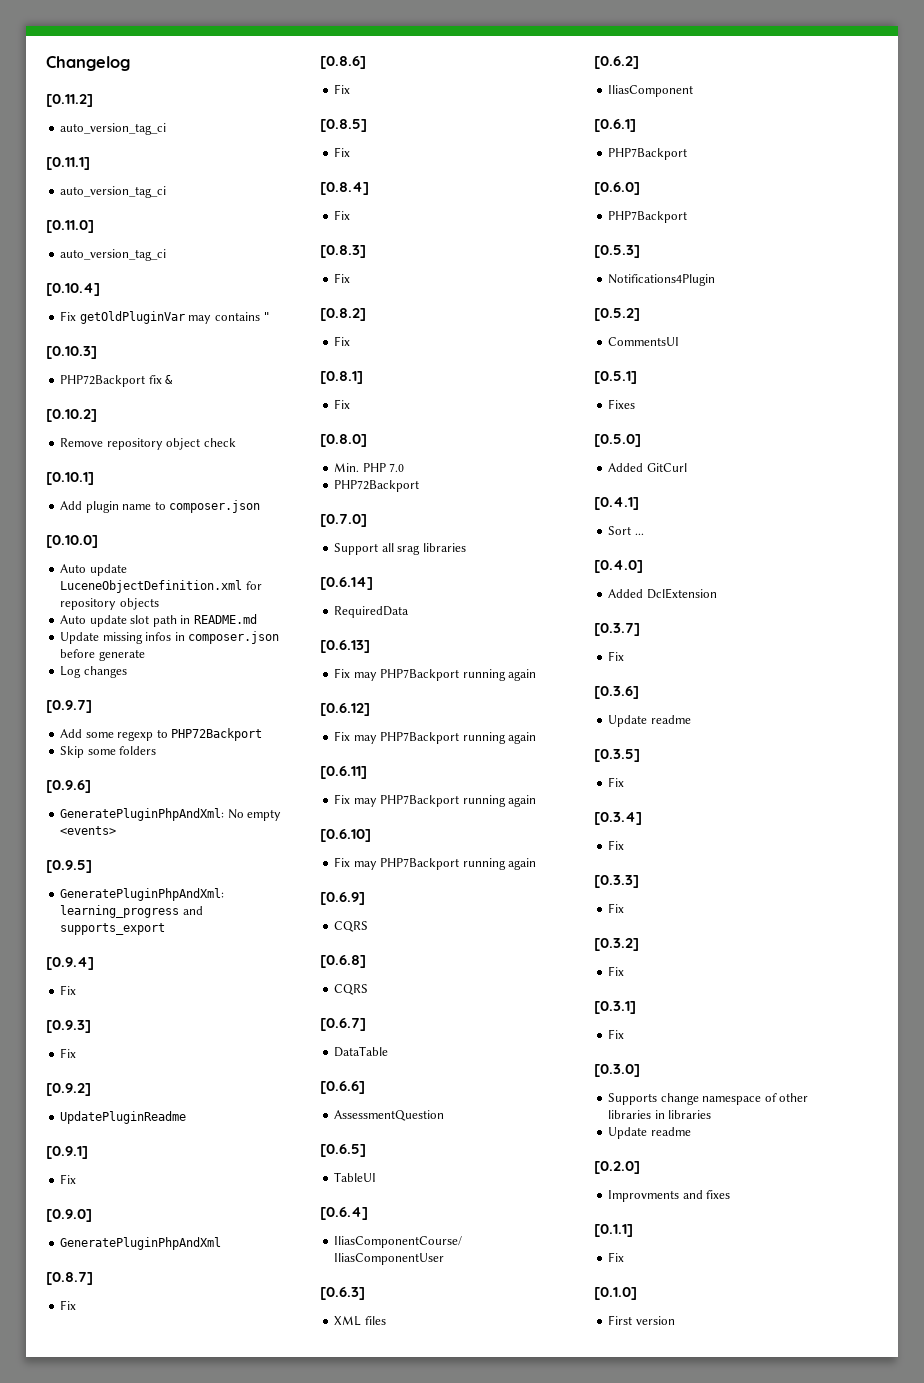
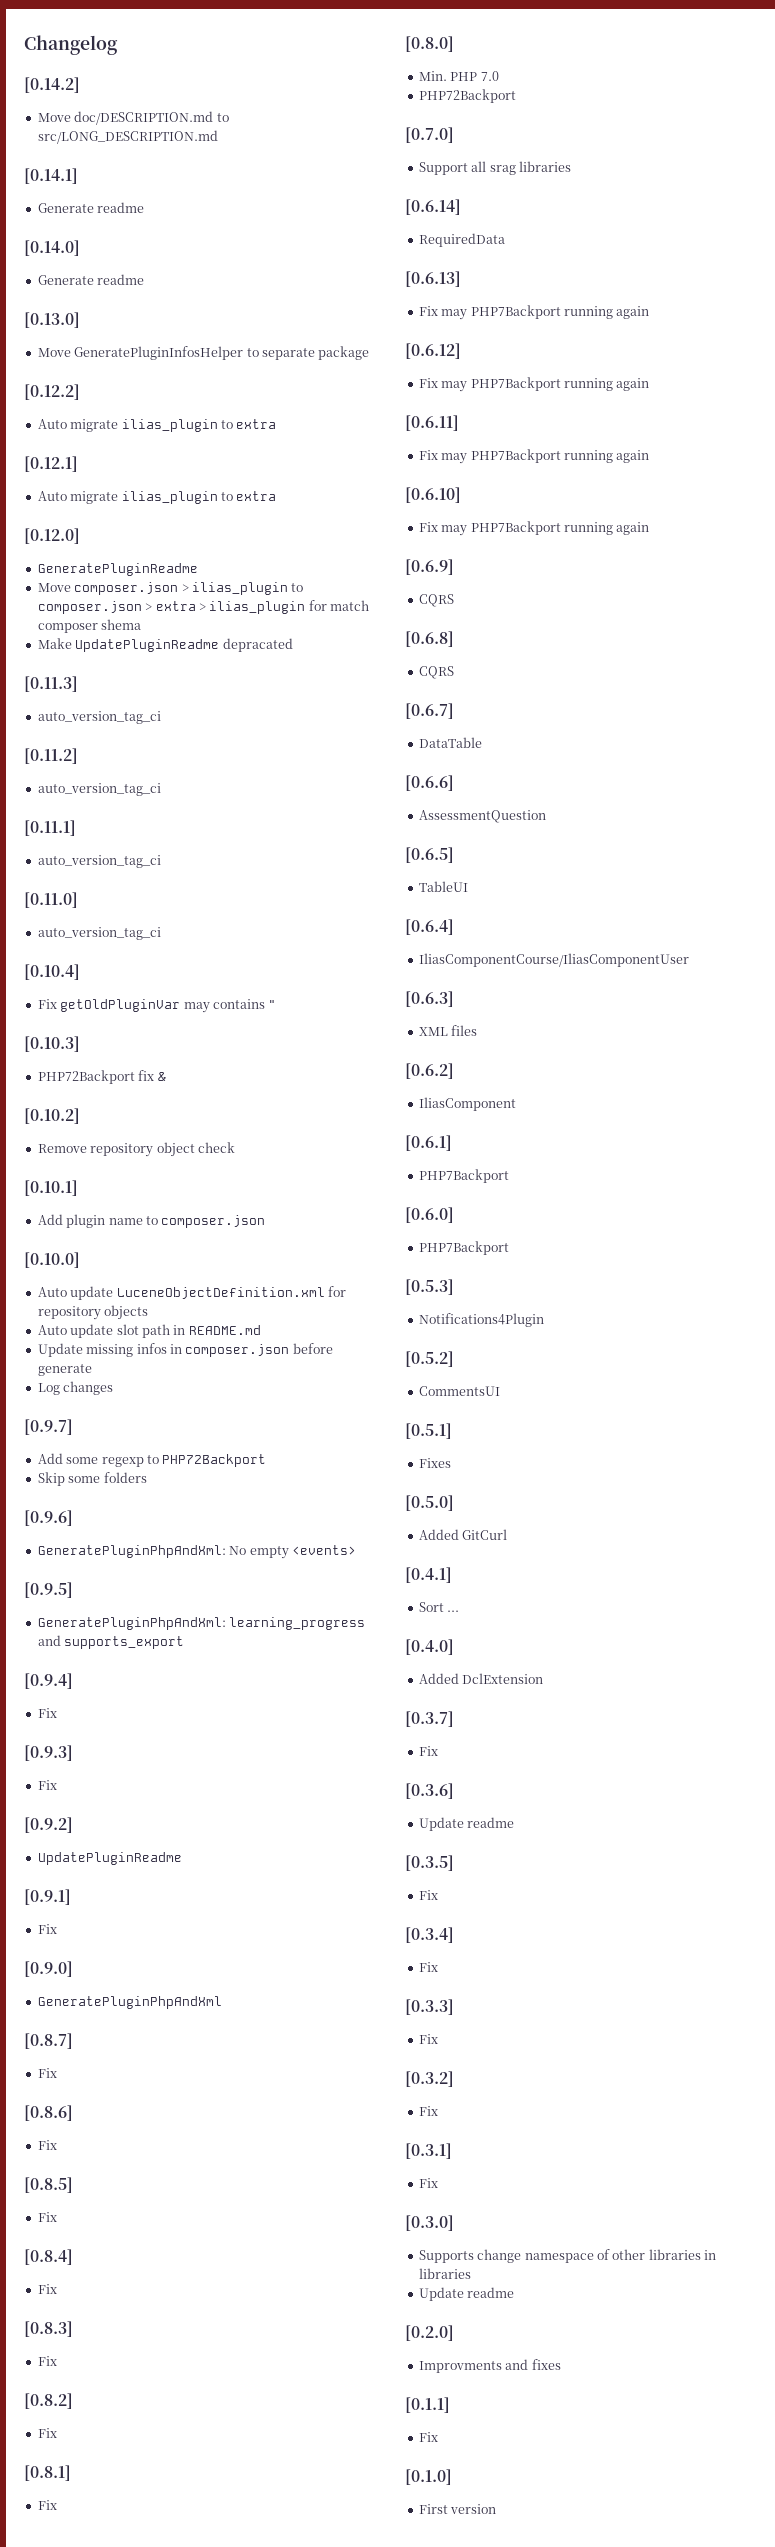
+ [0.14.2]
+ Move doc/DESCRIPTION.md to src/LONG_DESCRIPTION.md
+ [0.14.1]
+ Generate readme
+ [0.14.0]
+ Generate readme
+ [0.13.0]
+ Move GeneratePluginInfosHelper to separate package
+ [0.12.2]
+ Auto migrate ilias_plugin to extra
+ [0.12.1]
+ Auto migrate ilias_plugin to extra
+ [0.12.0]
+ GeneratePluginReadme
+ Move composer.json > ilias_plugin to composer.json > extra > ilias_plugin for match composer shema
+ Make UpdatePluginReadme depracated
+ [0.11.3]
+ auto_version_tag_ci

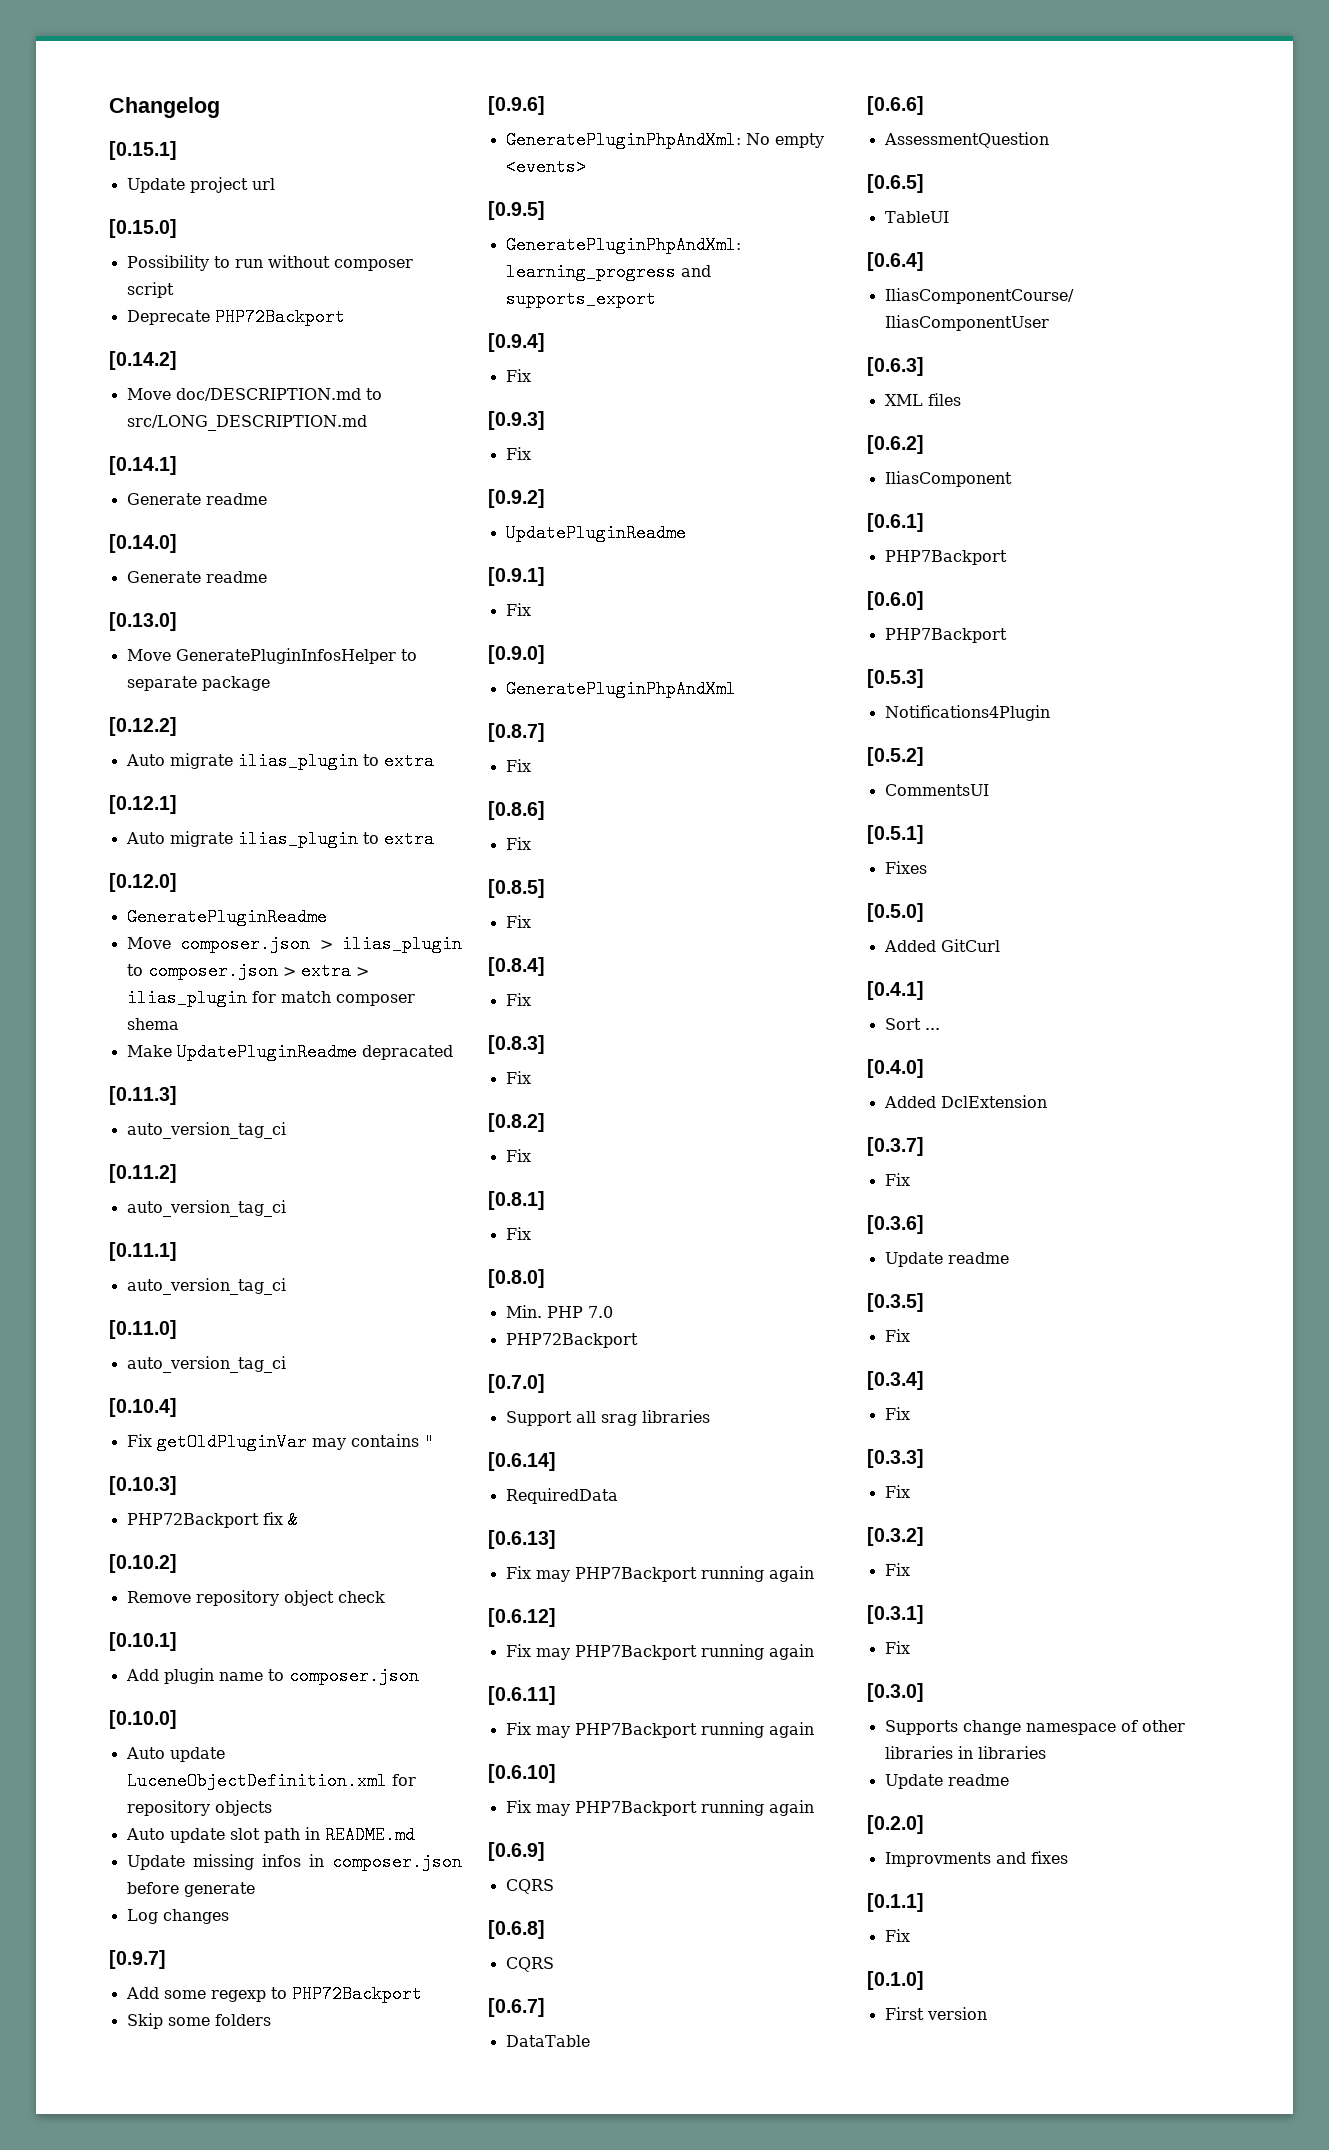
+ [0.15.1]
+ Update project url
+ [0.15.0]
+ Possibility to run without composer script
+ Deprecate PHP72Backport

